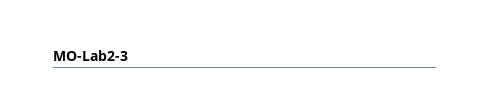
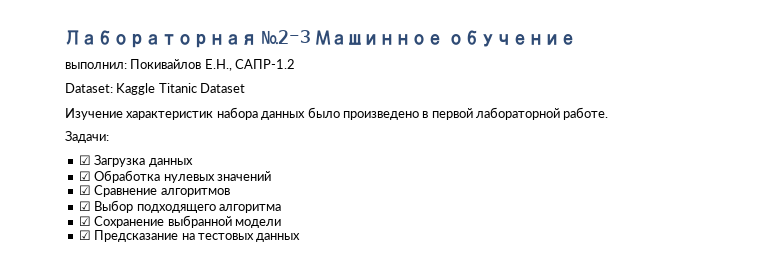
- MO-Lab2-3
+ Лабораторная №2-3 Машинное обучение
+ выполнил: Покивайлов Е.Н., САПР-1.2
+ Dataset: Kaggle Titanic Dataset
+ Изучение характеристик набора данных было произведено в первой лабораторной работе.
+ Задачи:
+ ☑ Загрузка данных
+ ☑ Обработка нулевых значений
+ ☑ Сравнение алгоритмов
+ ☑ Выбор подходящего алгоритма
+ ☑ Сохранение выбранной модели
+ ☑ Предсказание на тестовых данных

